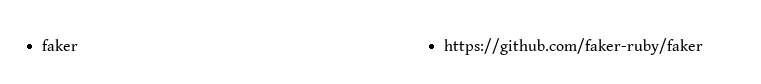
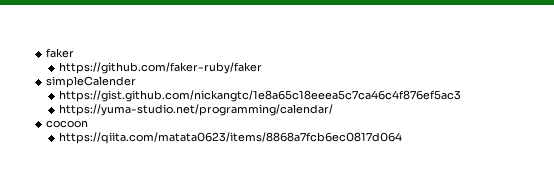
+ simpleCalender
+ https://gist.github.com/nickangtc/1e8a65c18eeea5c7ca46c4f876ef5ac3
+ https://yuma-studio.net/programming/calendar/
+ cocoon
+ https://qiita.com/matata0623/items/8868a7fcb6ec0817d064

